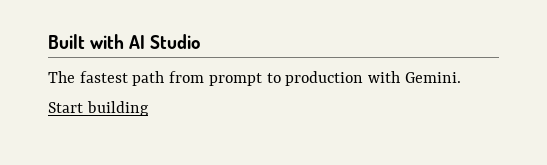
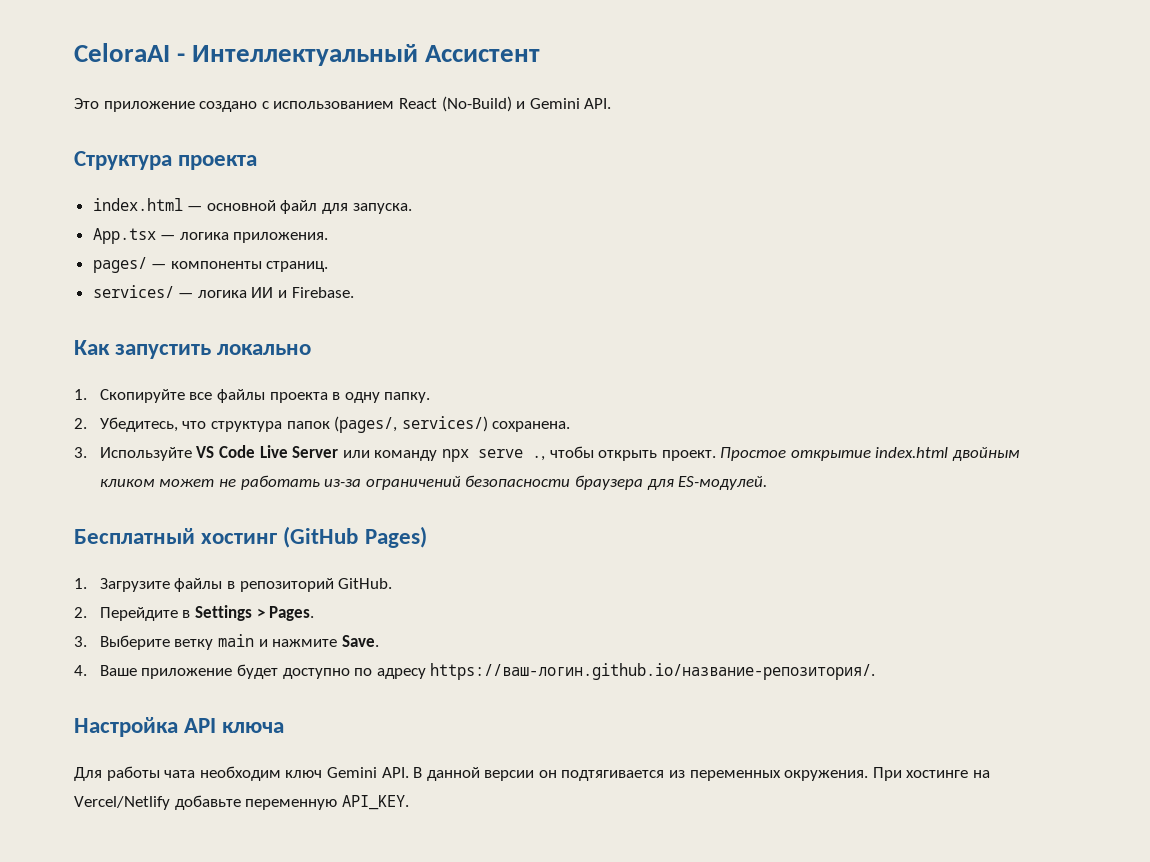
- Built with AI Studio
- The fastest path from prompt to production with Gemini.
- Start building
+ CeloraAI - Интеллектуальный Ассистент
+ Это приложение создано с использованием React (No-Build) и Gemini API.
+ Структура проекта
+ index.html — основной файл для запуска.
+ App.tsx — логика приложения.
+ pages/ — компоненты страниц.
+ services/ — логика ИИ и Firebase.
+ Как запустить локально
+ 1. Скопируйте все файлы проекта в одну папку.
+ 2. Убедитесь, что структура папок (pages/, services/) сохранена.
+ 3. Используйте VS Code Live Server или команду npx serve ., чтобы открыть проект. Простое открытие index.html двойным кликом может не работать из-за ограничений безопасности браузера для ES-модулей.
+ Бесплатный хостинг (GitHub Pages)
+ 1. Загрузите файлы в репозиторий GitHub.
+ 2. Перейдите в Settings > Pages.
+ 3. Выберите ветку main и нажмите Save.
+ 4. Ваше приложение будет доступно по адресу https://ваш-логин.github.io/название-репозитория/.
+ Настройка API ключа
+ Для работы чата необходим ключ Gemini API. В данной версии он подтягивается из переменных окружения. При хостинге на Vercel/Netlify добавьте переменную API_KEY.

